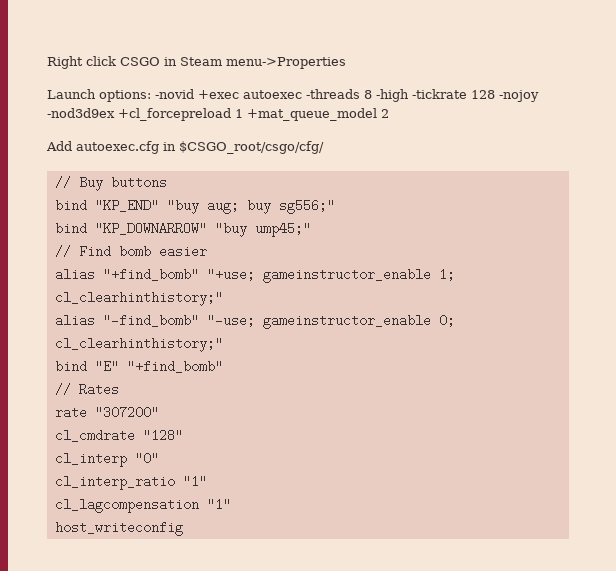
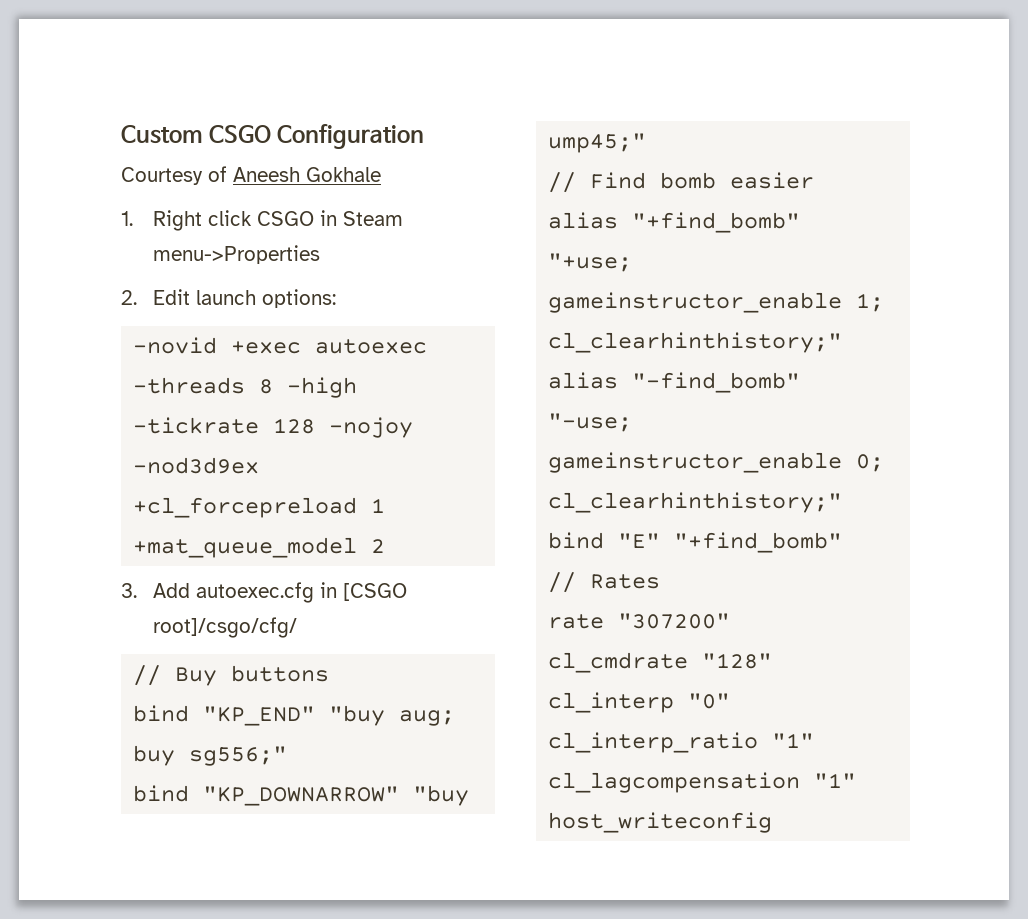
- Right click CSGO in Steam menu->Properties
+ Custom CSGO Configuration
+ Courtesy of Aneesh Gokhale
+ 1. Right click CSGO in Steam menu->Properties
- Launch options: -novid +exec autoexec -threads 8 -high -tickrate 128 -nojoy -nod3d9ex +cl_forcepreload 1 +mat_queue_model 2
+ 2. Edit launch options:
+ -novid +exec autoexec -threads 8 -high -tickrate 128 -nojoy -nod3d9ex +cl_forcepreload 1 +mat_queue_model 2
- Add autoexec.cfg in $CSGO_root/csgo/cfg/
+ 3. Add autoexec.cfg in [CSGO root]/csgo/cfg/

